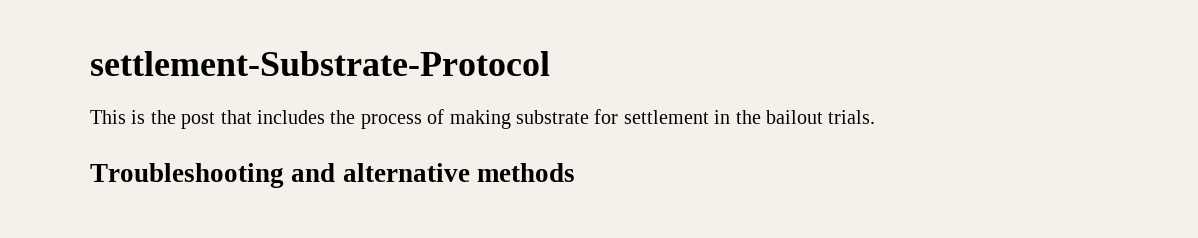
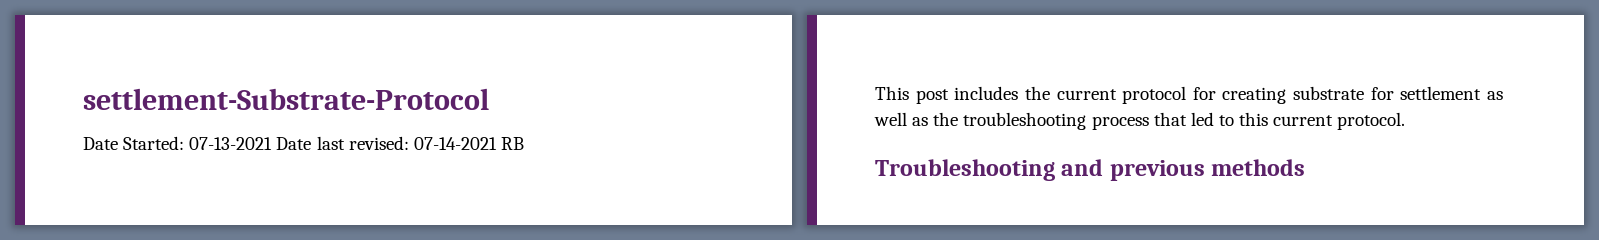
- This is the post that includes the process of making substrate for settlement in the bailout trials.
+ Date Started: 07-13-2021 Date last revised: 07-14-2021 RB
+ This post includes the current protocol for creating substrate for settlement as well as the troubleshooting process that led to this current protocol.
- Troubleshooting and alternative methods
+ Troubleshooting and previous methods

